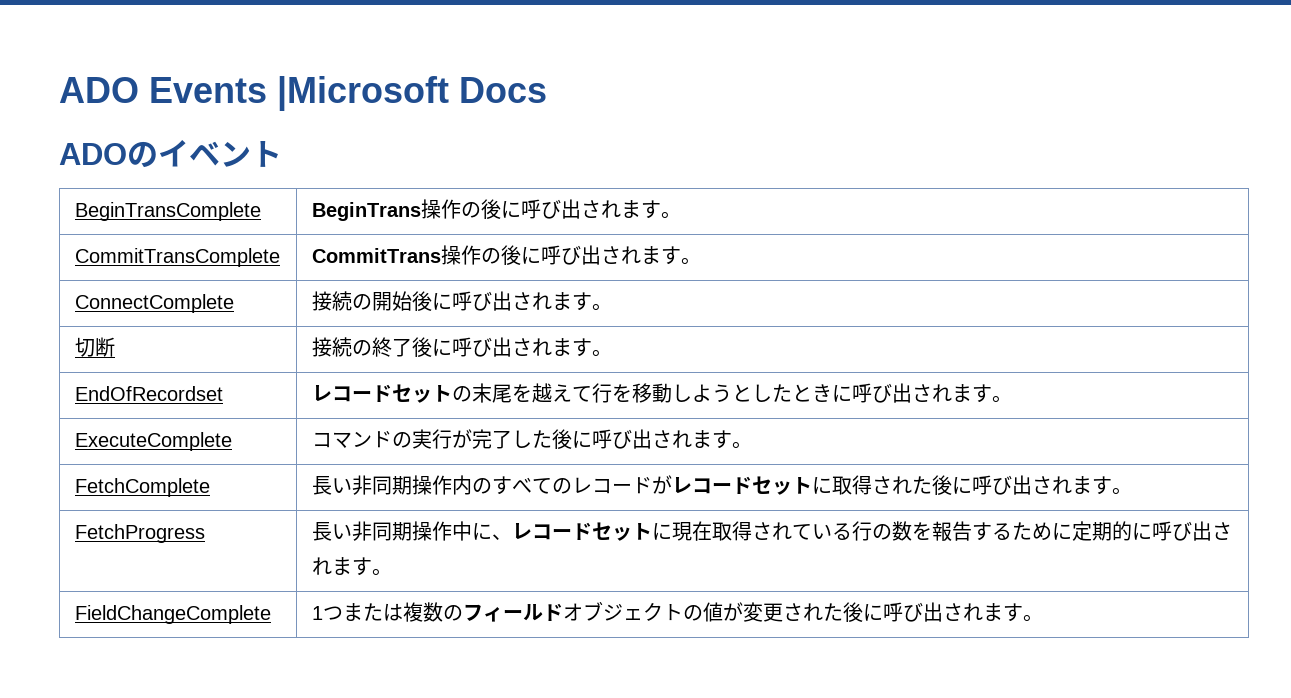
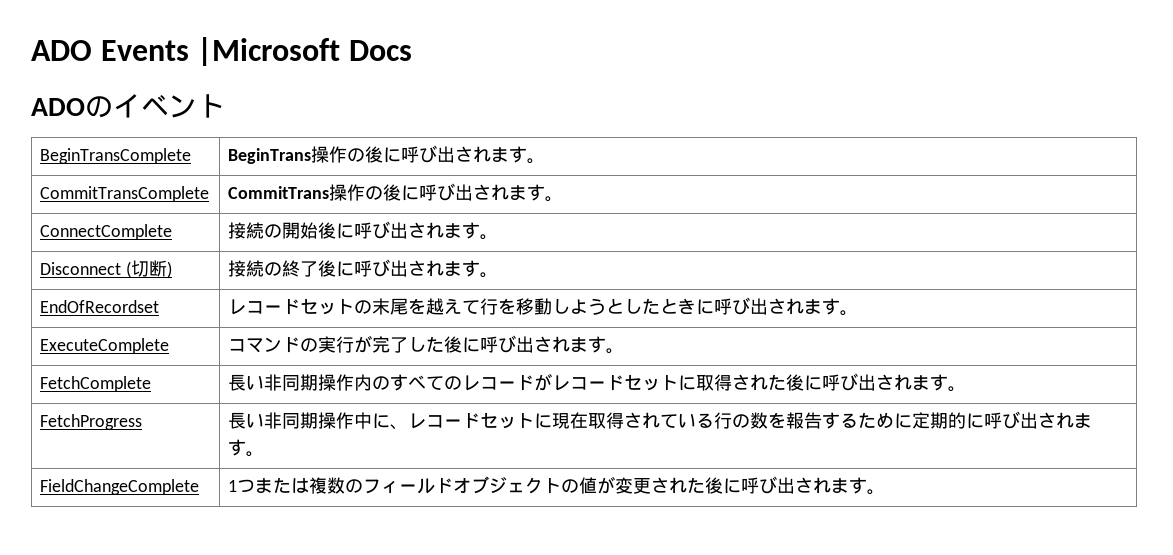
- 切断 | 接続の終了後に呼び出されます。
+ Disconnect (切断) | 接続の終了後に呼び出されます。

